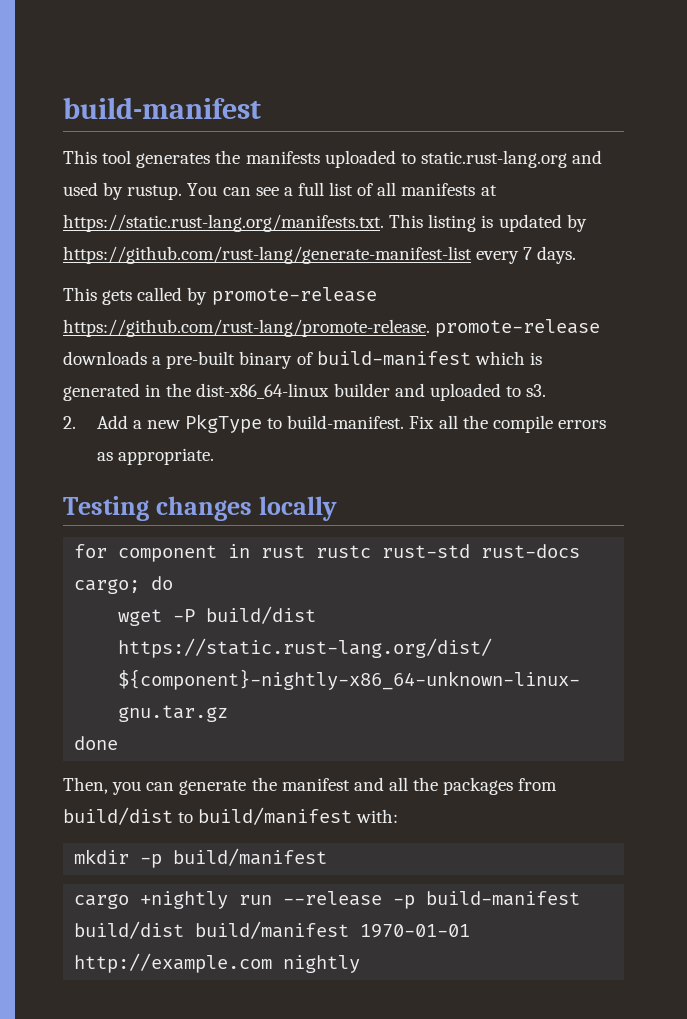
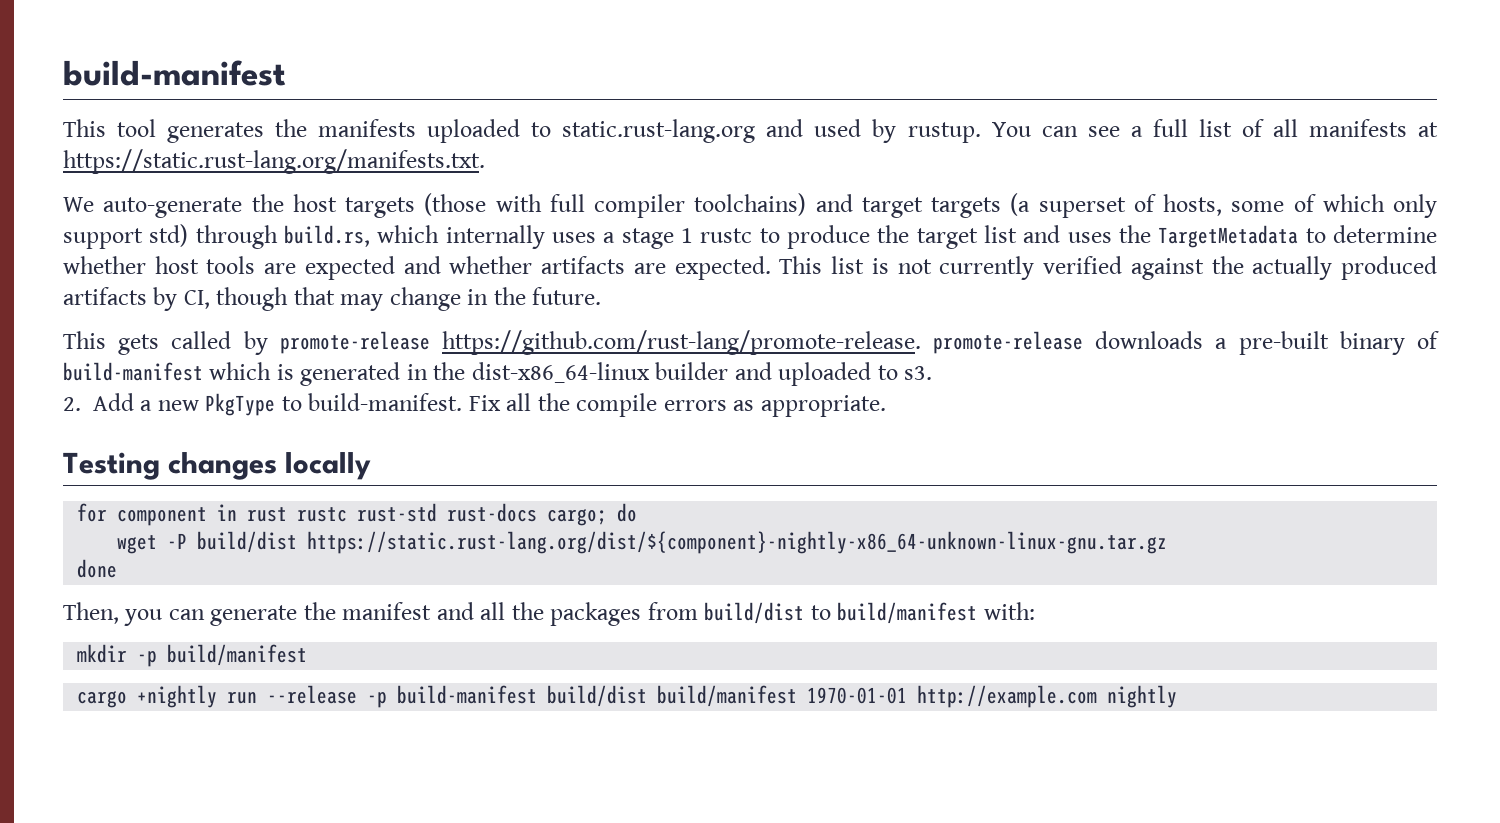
- You can see a full list of all manifests at https://static.rust-lang.org/manifests.txt. This listing is updated by https://github.com/rust-lang/generate-manifest-list every 7 days.
+ You can see a full list of all manifests at https://static.rust-lang.org/manifests.txt.
+ We auto-generate the host targets (those with full compiler toolchains) and target targets (a superset of hosts, some of which only support std) through build.rs, which internally uses a stage 1 rustc to produce the target list and uses the TargetMetadata to determine whether host tools are expected and whether artifacts are expected. This list is not currently verified against the actually produced artifacts by CI, though that may change in the future.

